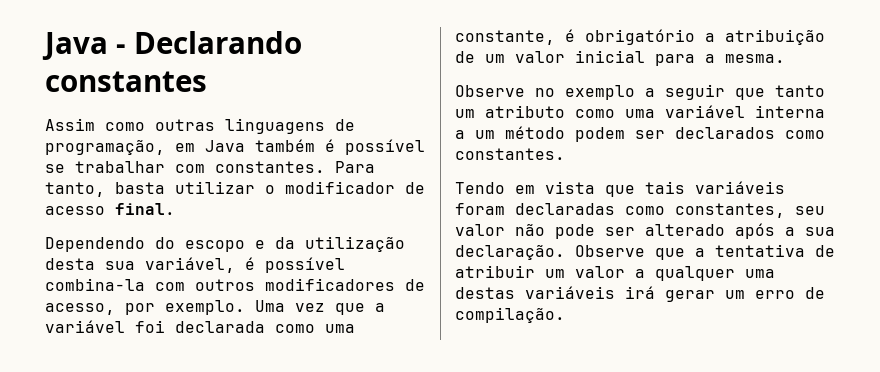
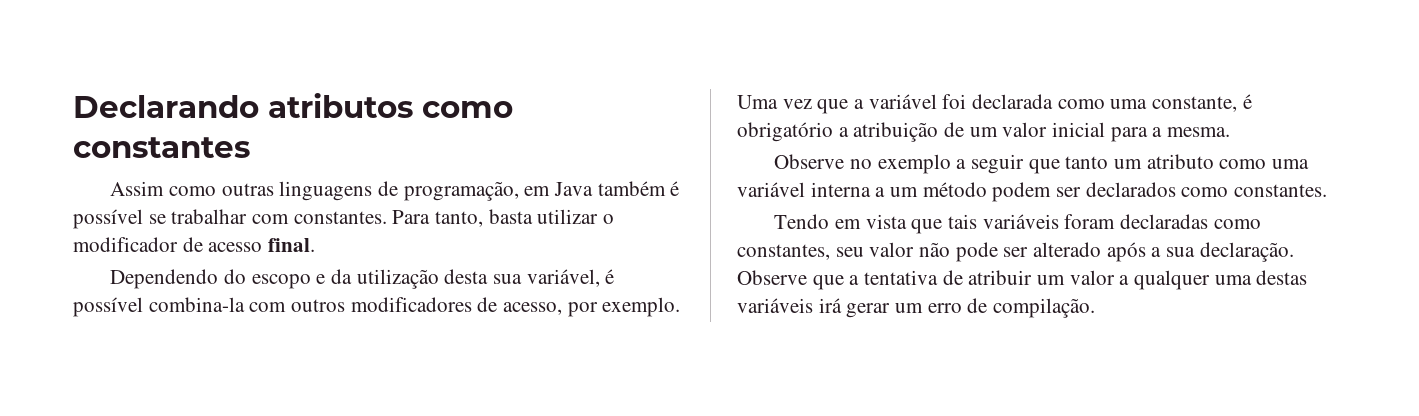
- Java - Declarando constantes
+ Declarando atributos como constantes

